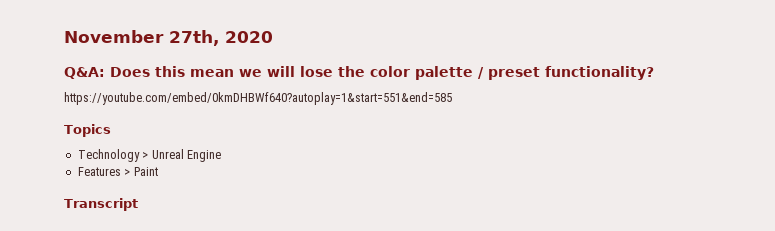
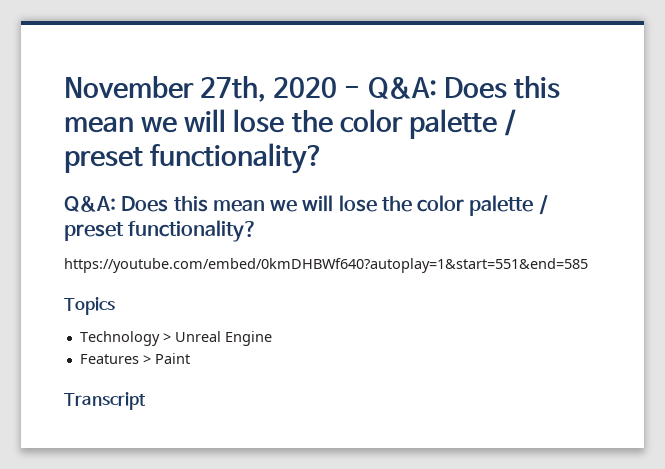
- November 27th, 2020
+ November 27th, 2020 - Q&A: Does this mean we will lose the color palette / preset functionality?

